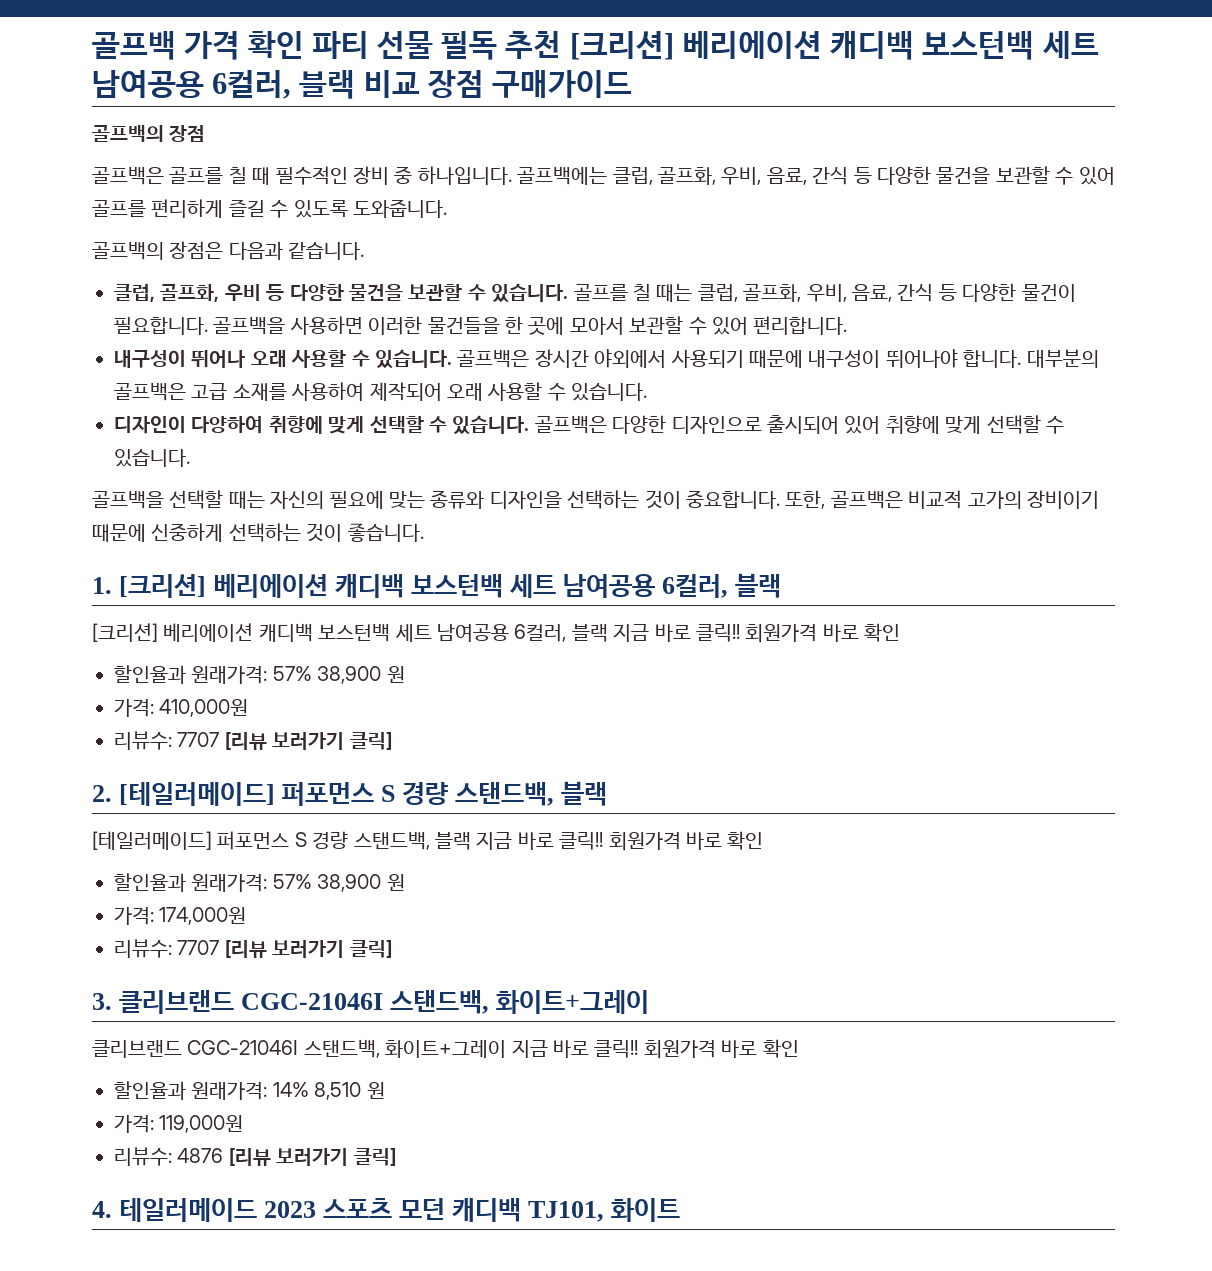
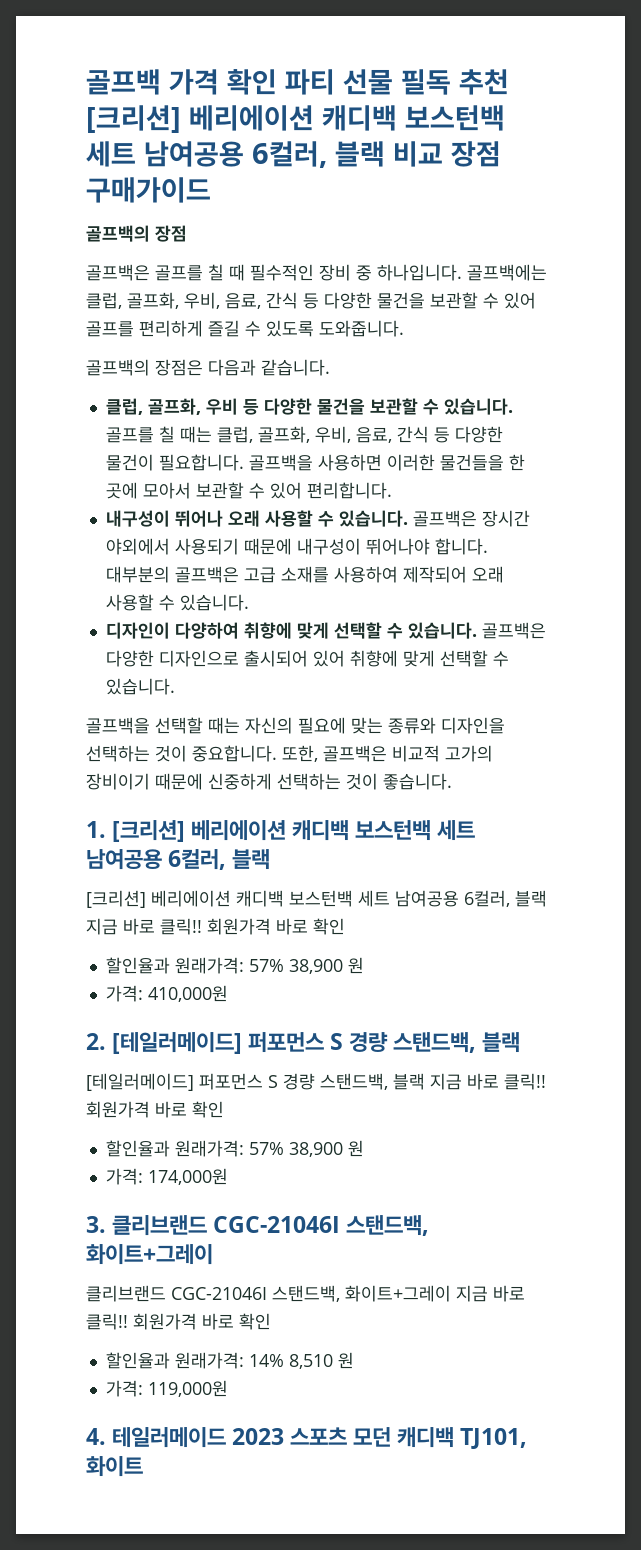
  가격: 410,000원
- 리뷰수: 7707 [리뷰 보러가기 클릭]
  가격: 174,000원
- 리뷰수: 7707 [리뷰 보러가기 클릭]
- 리뷰수: 4876 [리뷰 보러가기 클릭]

